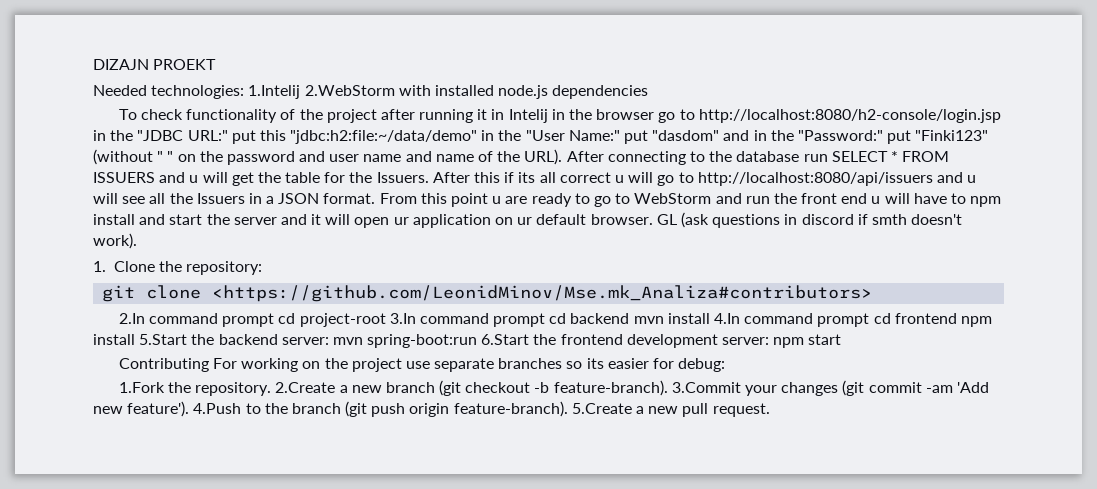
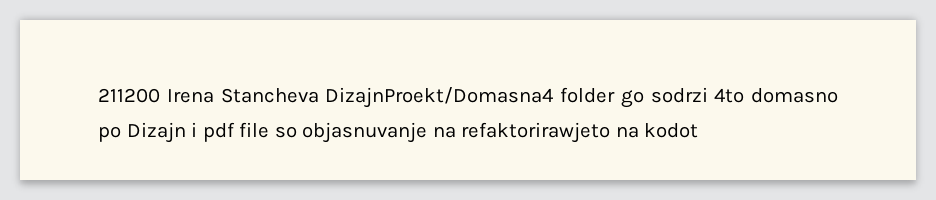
- DIZAJN PROEKT
- Needed technologies: 1.Intelij 2.WebStorm with installed node.js dependencies
- To check functionality of the project after running it in Intelij in the browser go to http://localhost:8080/h2-console/login.jsp in the "JDBC URL:" put this "jdbc:h2:file:~/data/demo" in the "User Name:" put "dasdom" and in the "Password:" put "Finki123" (without " " on the password and user name and name of the URL). After connecting to the database run SELECT * FROM ISSUERS and u will get the table for the Issuers. After this if its all correct u will go to http://localhost:8080/api/issuers and u will see all the Issuers in a JSON format. From this point u are ready to go to WebStorm and run the front end u will have to npm install and start the server and it will open ur application on ur default browser. GL (ask questions in discord if smth doesn't work).
- 1. Clone the repository:
- git clone <https://github.com/LeonidMinov/Mse.mk_Analiza#contributors>
- 2.In command prompt cd project-root 3.In command prompt cd backend mvn install 4.In command prompt cd frontend npm install 5.Start the backend server: mvn spring-boot:run 6.Start the frontend development server: npm start
- Contributing For working on the project use separate branches so its easier for debug:
- 1.Fork the repository. 2.Create a new branch (git checkout -b feature-branch). 3.Commit your changes (git commit -am 'Add new feature'). 4.Push to the branch (git push origin feature-branch). 5.Create a new pull request.
+ 211200 Irena Stancheva DizajnProekt/Domasna4 folder go sodrzi 4to domasno po Dizajn i pdf file so objasnuvanje na refaktorirawjeto na kodot

